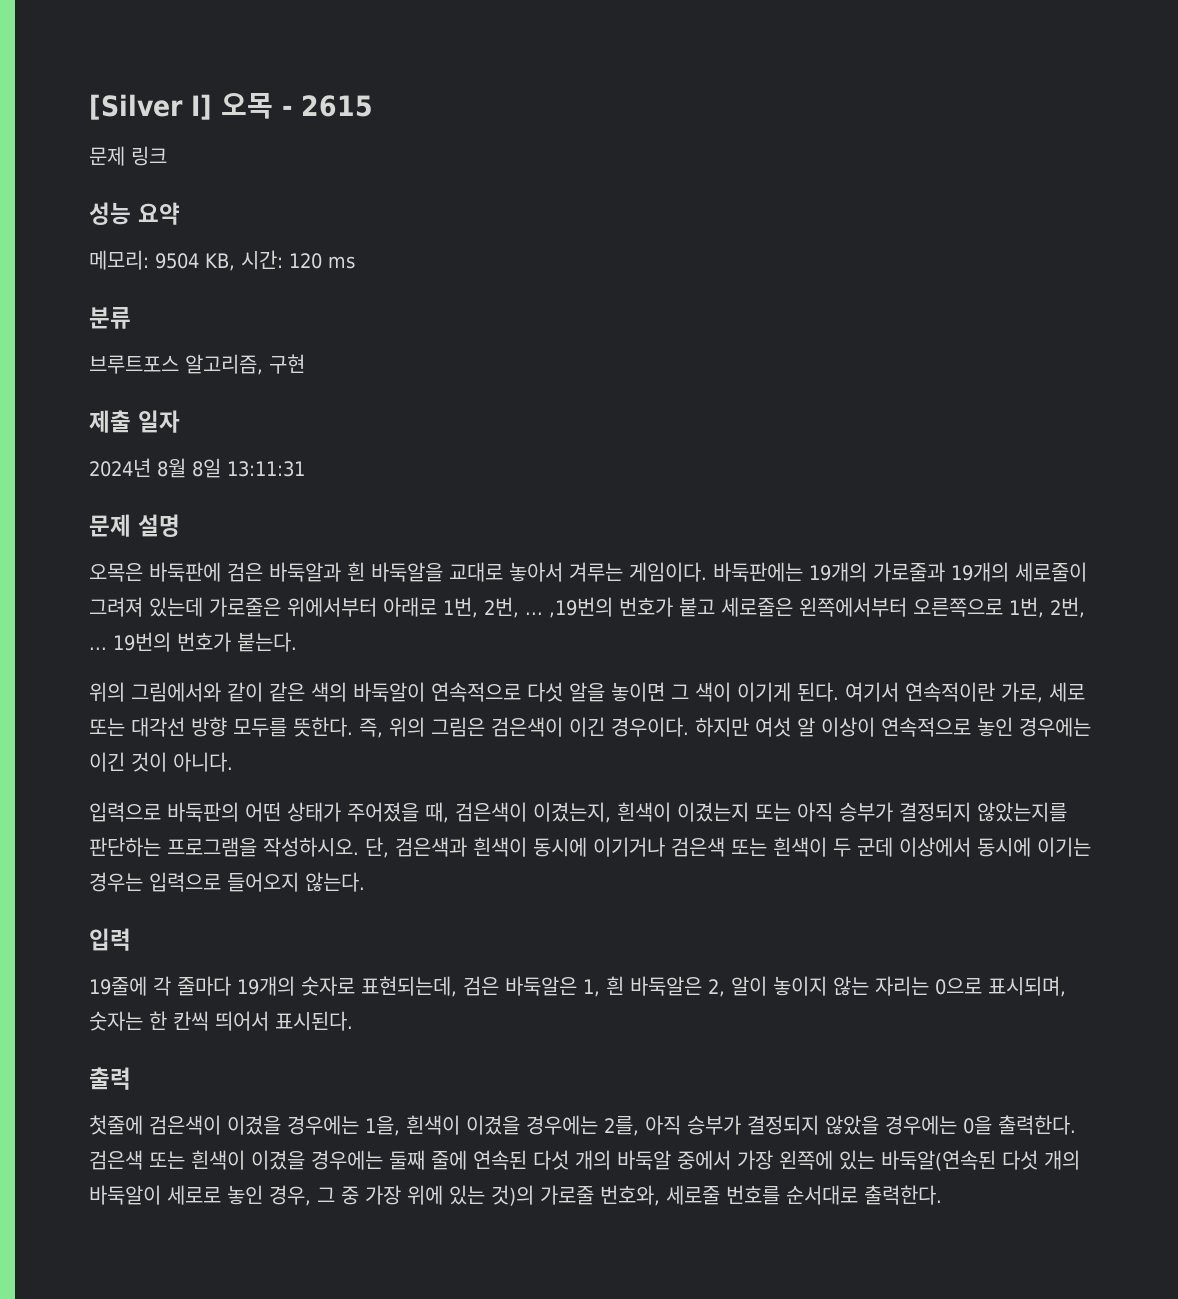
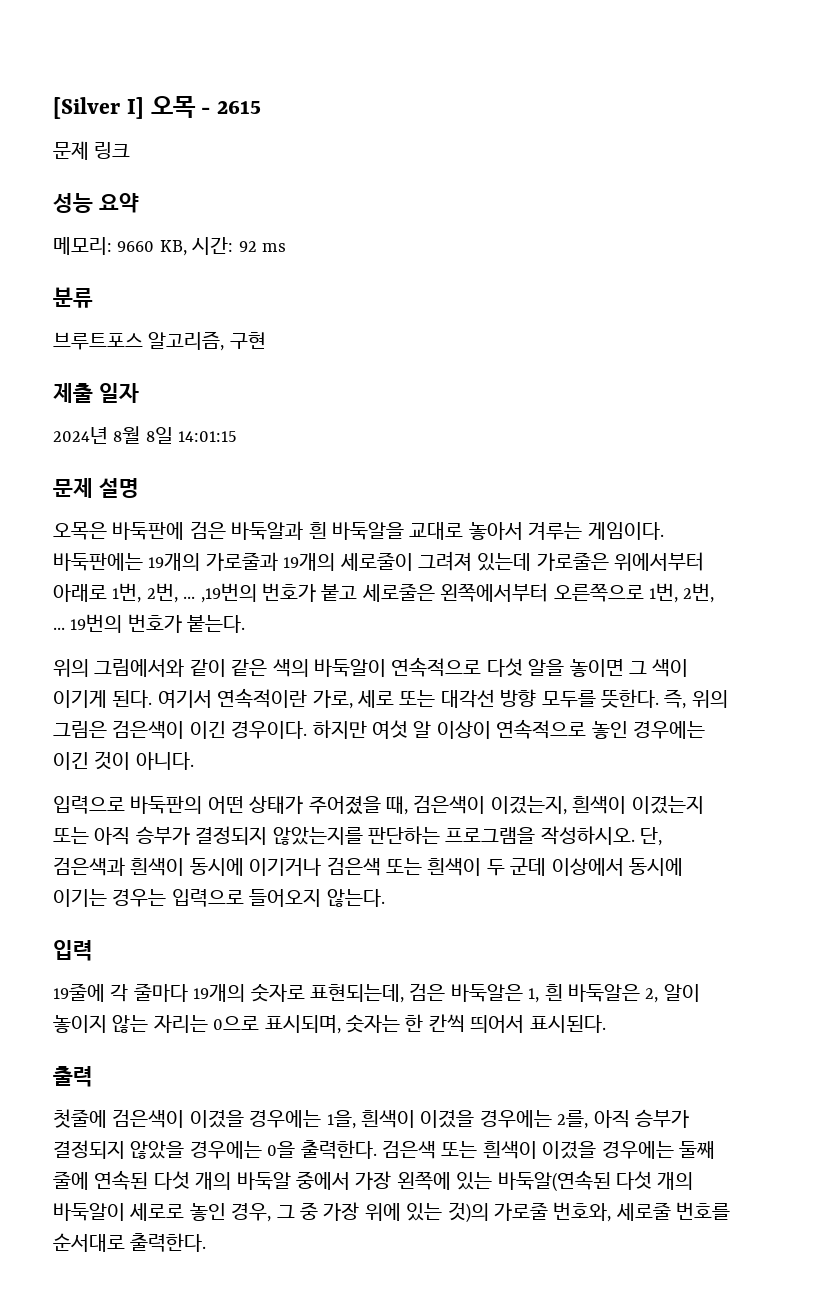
- 메모리: 9504 KB, 시간: 120 ms
+ 메모리: 9660 KB, 시간: 92 ms
- 2024년 8월 8일 13:11:31
+ 2024년 8월 8일 14:01:15

